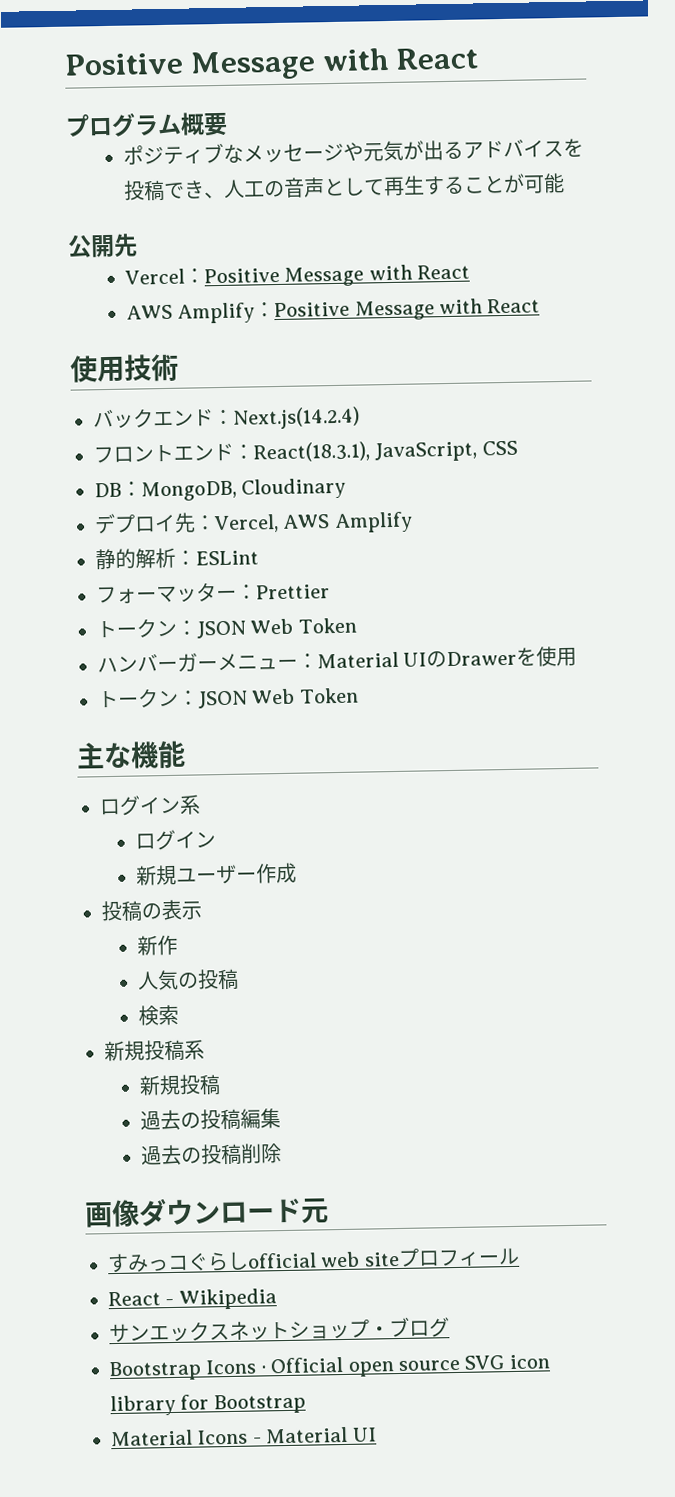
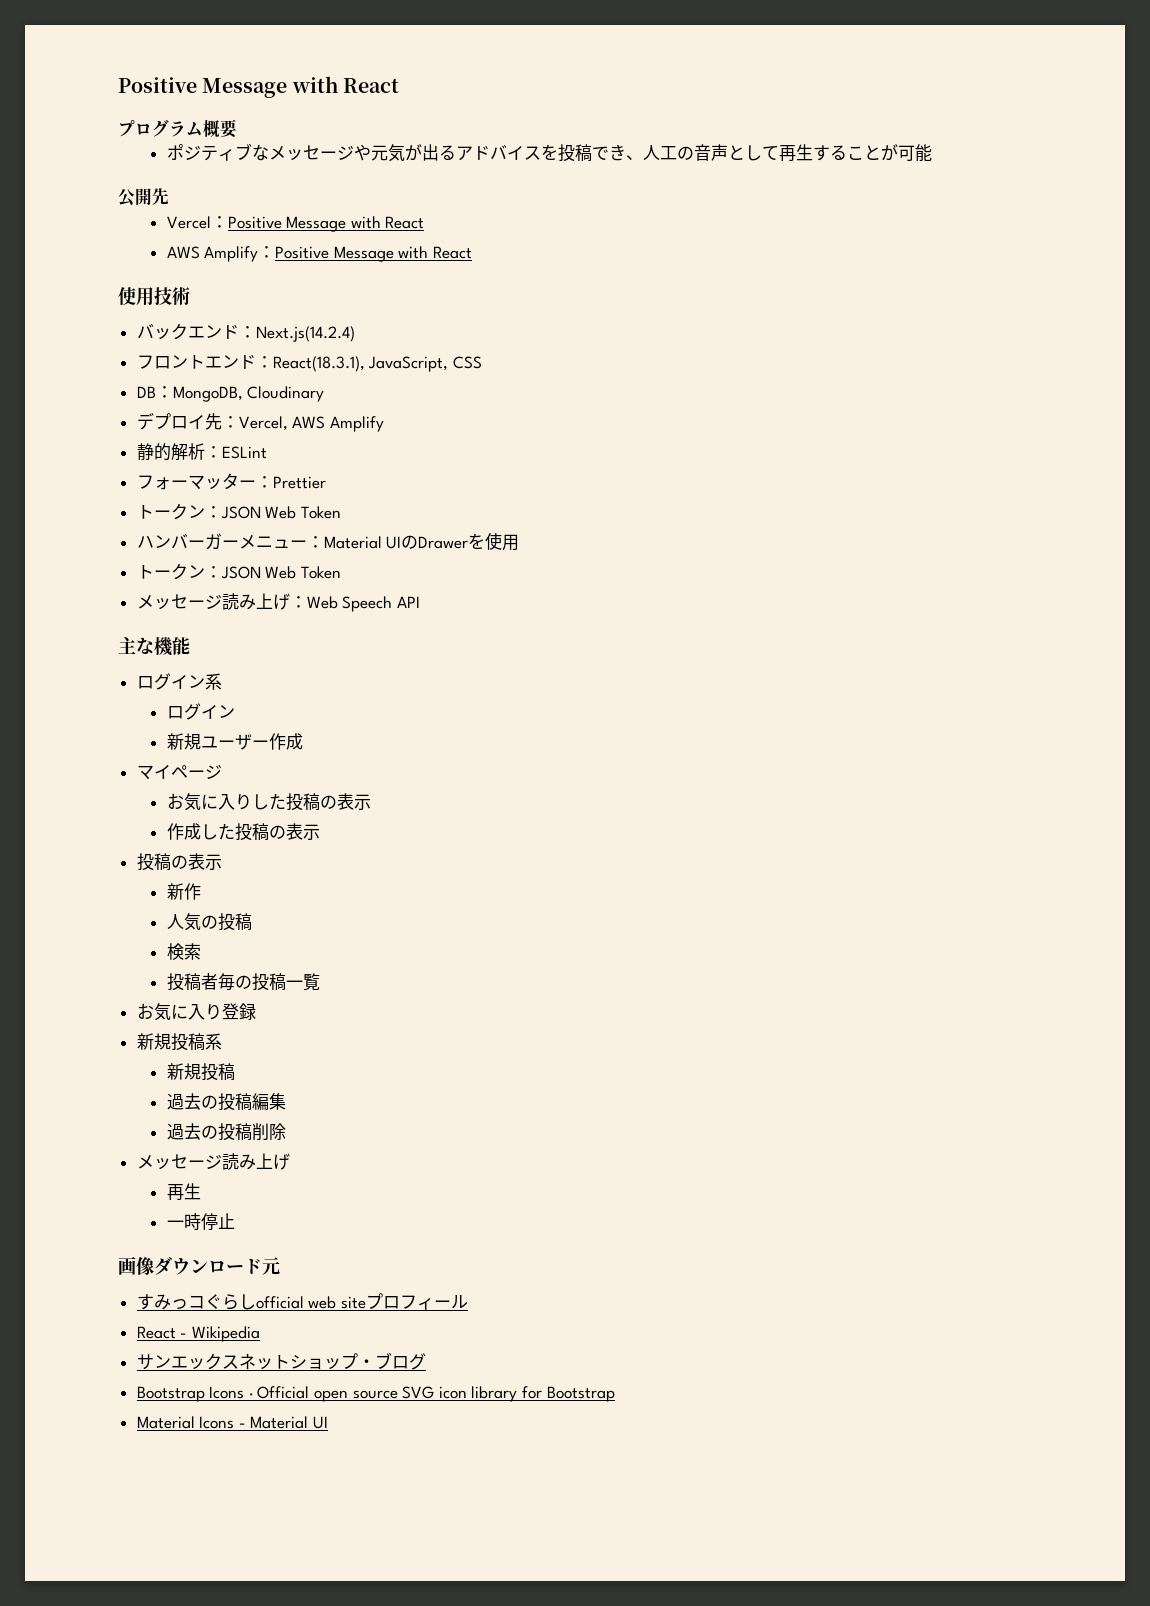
+ メッセージ読み上げ：Web Speech API
+ マイページ
+ お気に入りした投稿の表示
+ 作成した投稿の表示
+ 投稿者毎の投稿一覧
+ お気に入り登録
  過去の投稿削除
+ メッセージ読み上げ
+ 再生
+ 一時停止

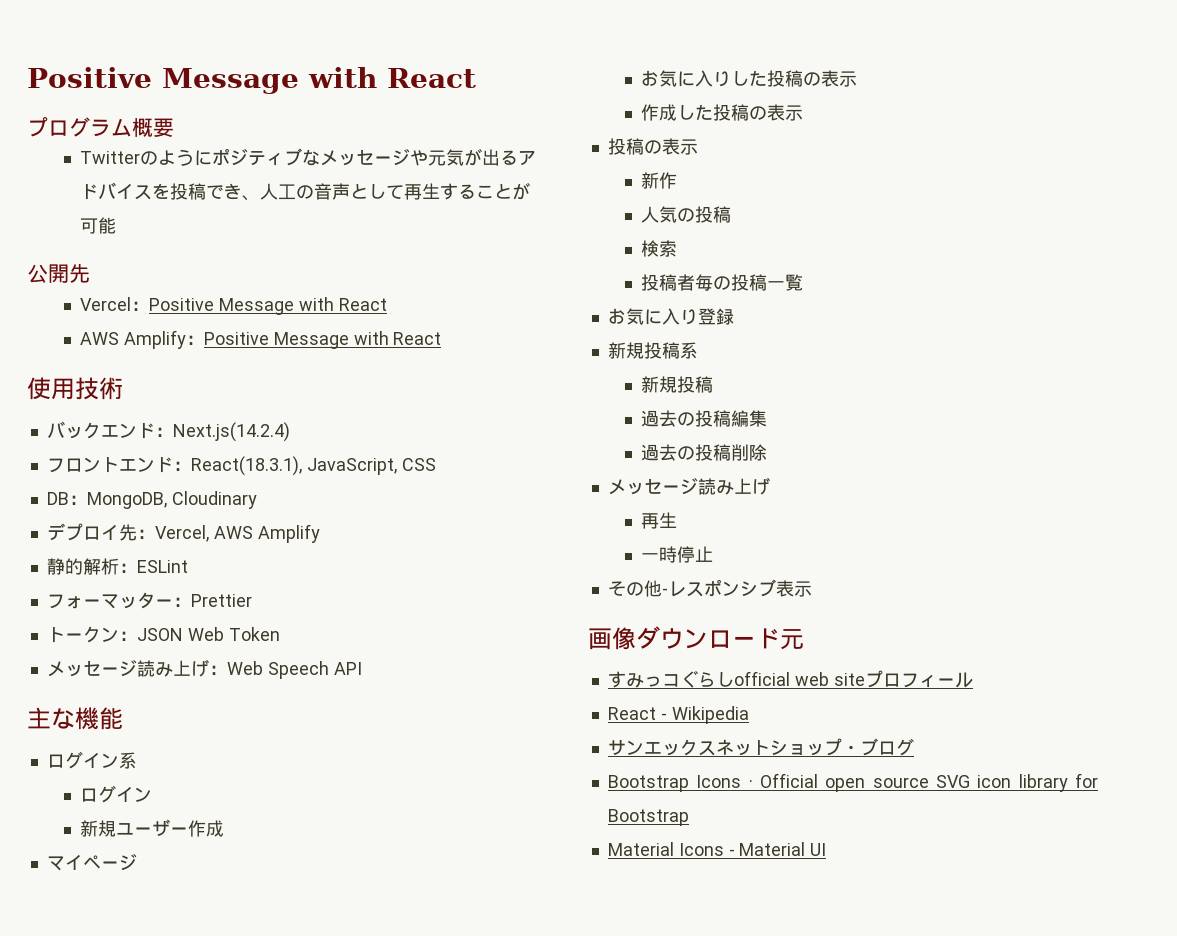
- ポジティブなメッセージや元気が出るアドバイスを投稿でき、人工の音声として再生することが可能
+ Twitterのようにポジティブなメッセージや元気が出るアドバイスを投稿でき、人工の音声として再生することが可能
- ハンバーガーメニュー：Material UIのDrawerを使用
- トークン：JSON Web Token
+ その他-レスポンシブ表示

